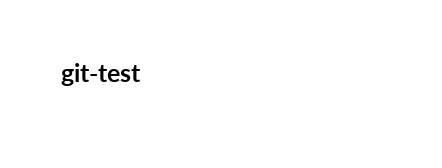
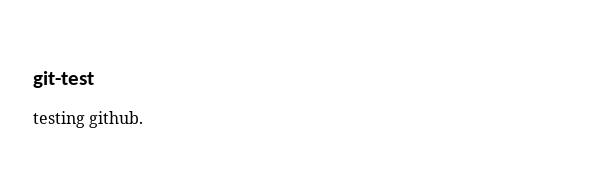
+ testing github.

